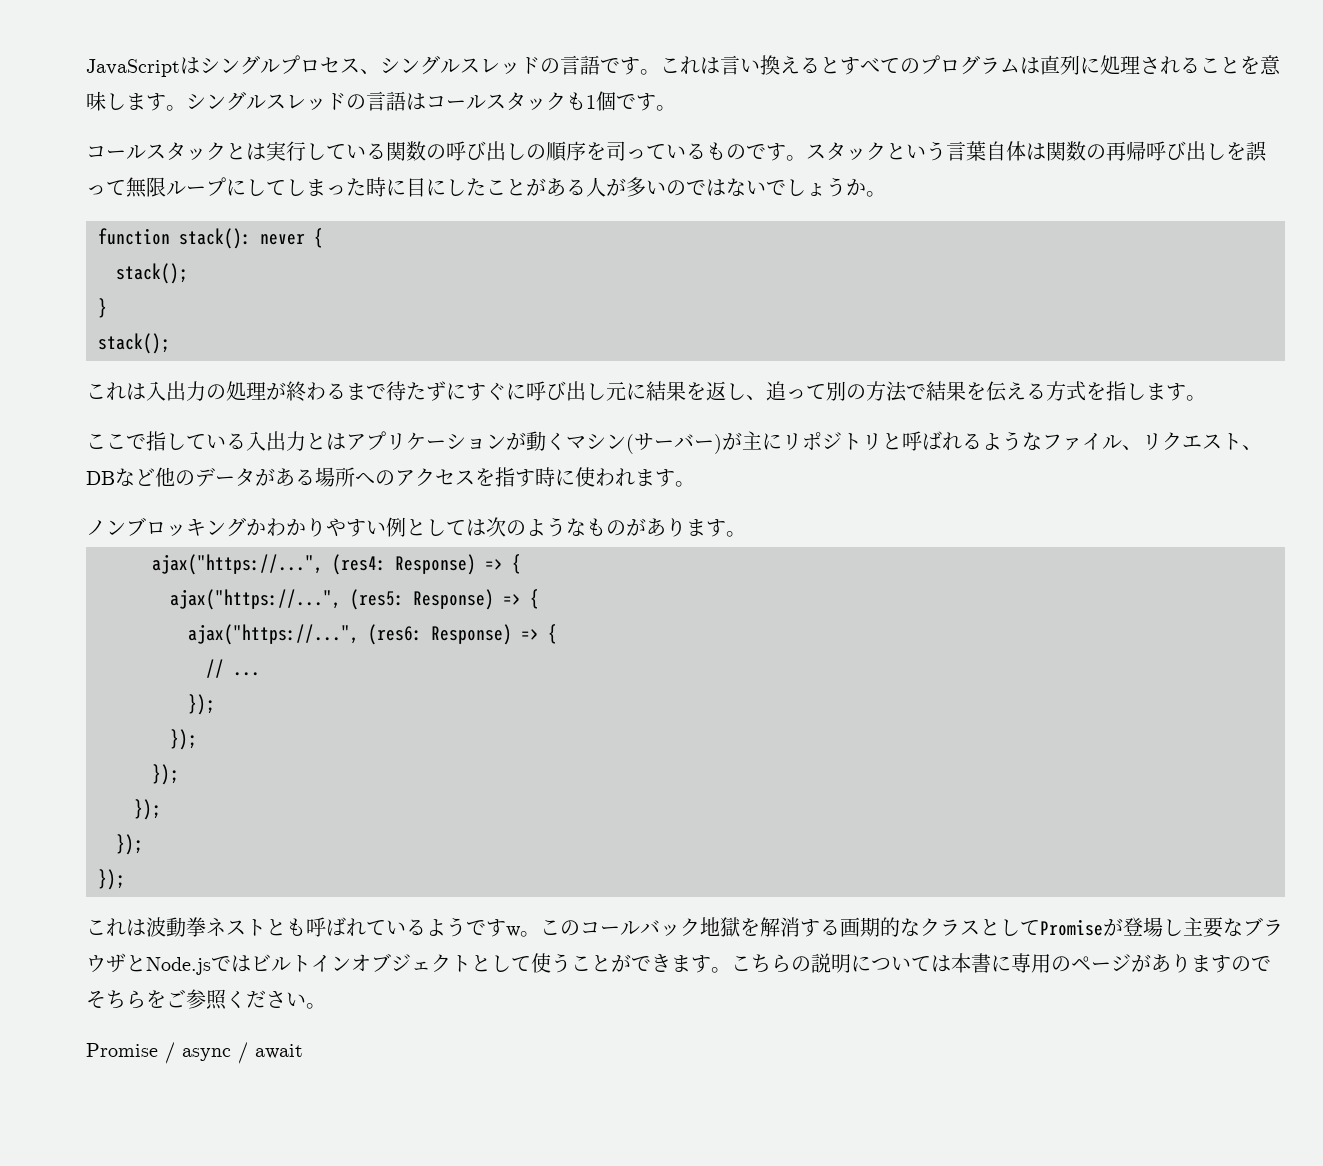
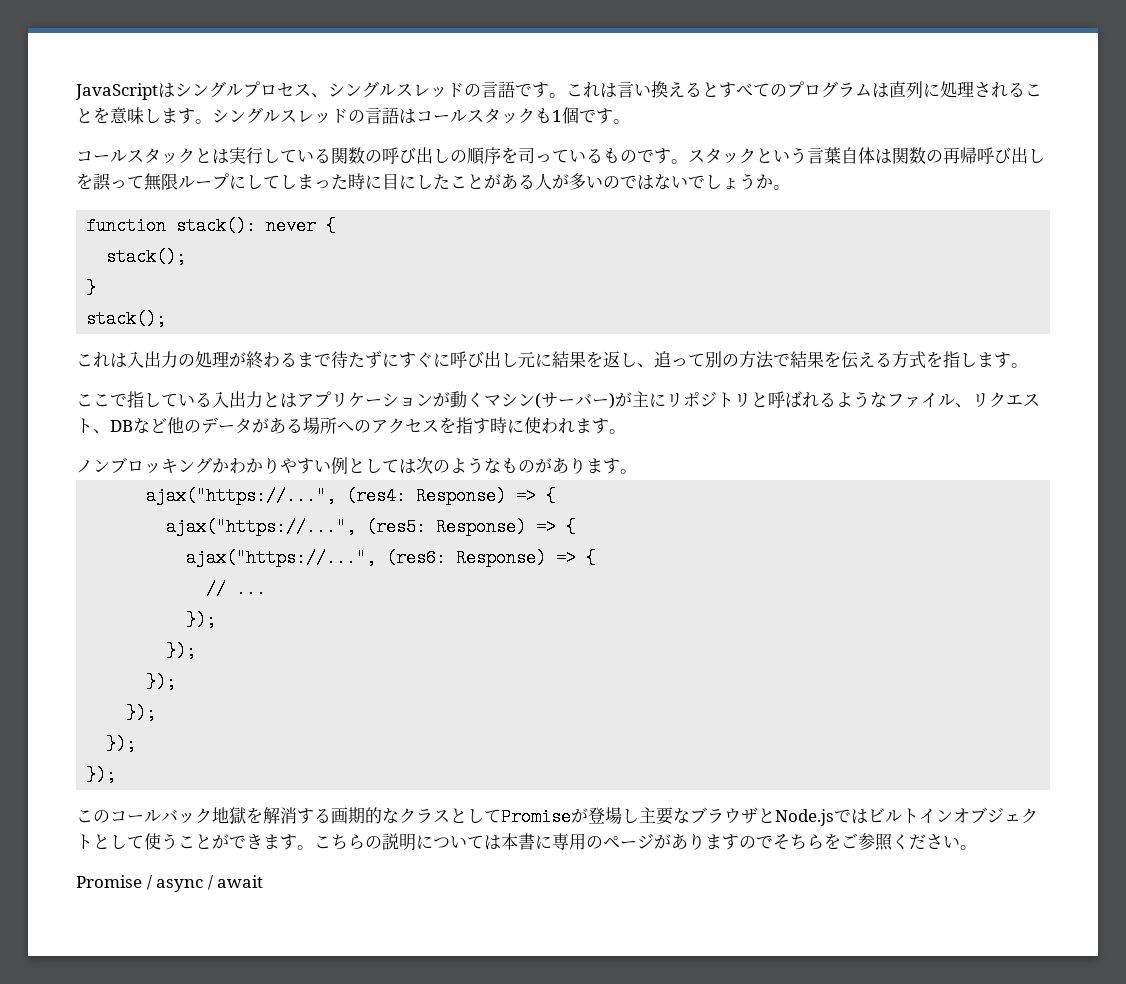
- これは波動拳ネストとも呼ばれているようですw。このコールバック地獄を解消する画期的なクラスとしてPromiseが登場し主要なブラウザとNode.jsではビルトインオブジェクトとして使うことができます。
+ このコールバック地獄を解消する画期的なクラスとしてPromiseが登場し主要なブラウザとNode.jsではビルトインオブジェクトとして使うことができます。

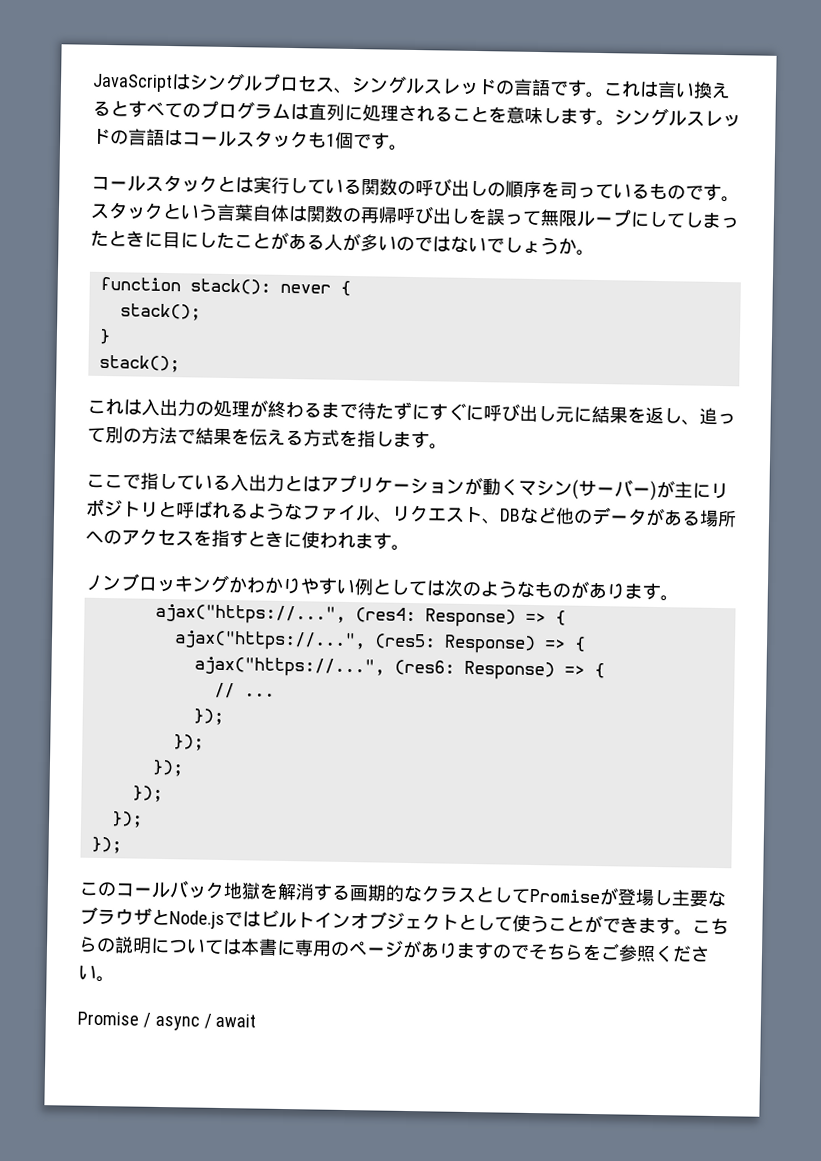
- スタックという言葉自体は関数の再帰呼び出しを誤って無限ループにしてしまった時に目にしたことがある人が多いのではないでしょうか。
+ スタックという言葉自体は関数の再帰呼び出しを誤って無限ループにしてしまったときに目にしたことがある人が多いのではないでしょうか。
- ここで指している入出力とはアプリケーションが動くマシン(サーバー)が主にリポジトリと呼ばれるようなファイル、リクエスト、DBなど他のデータがある場所へのアクセスを指す時に使われます。
+ ここで指している入出力とはアプリケーションが動くマシン(サーバー)が主にリポジトリと呼ばれるようなファイル、リクエスト、DBなど他のデータがある場所へのアクセスを指すときに使われます。

